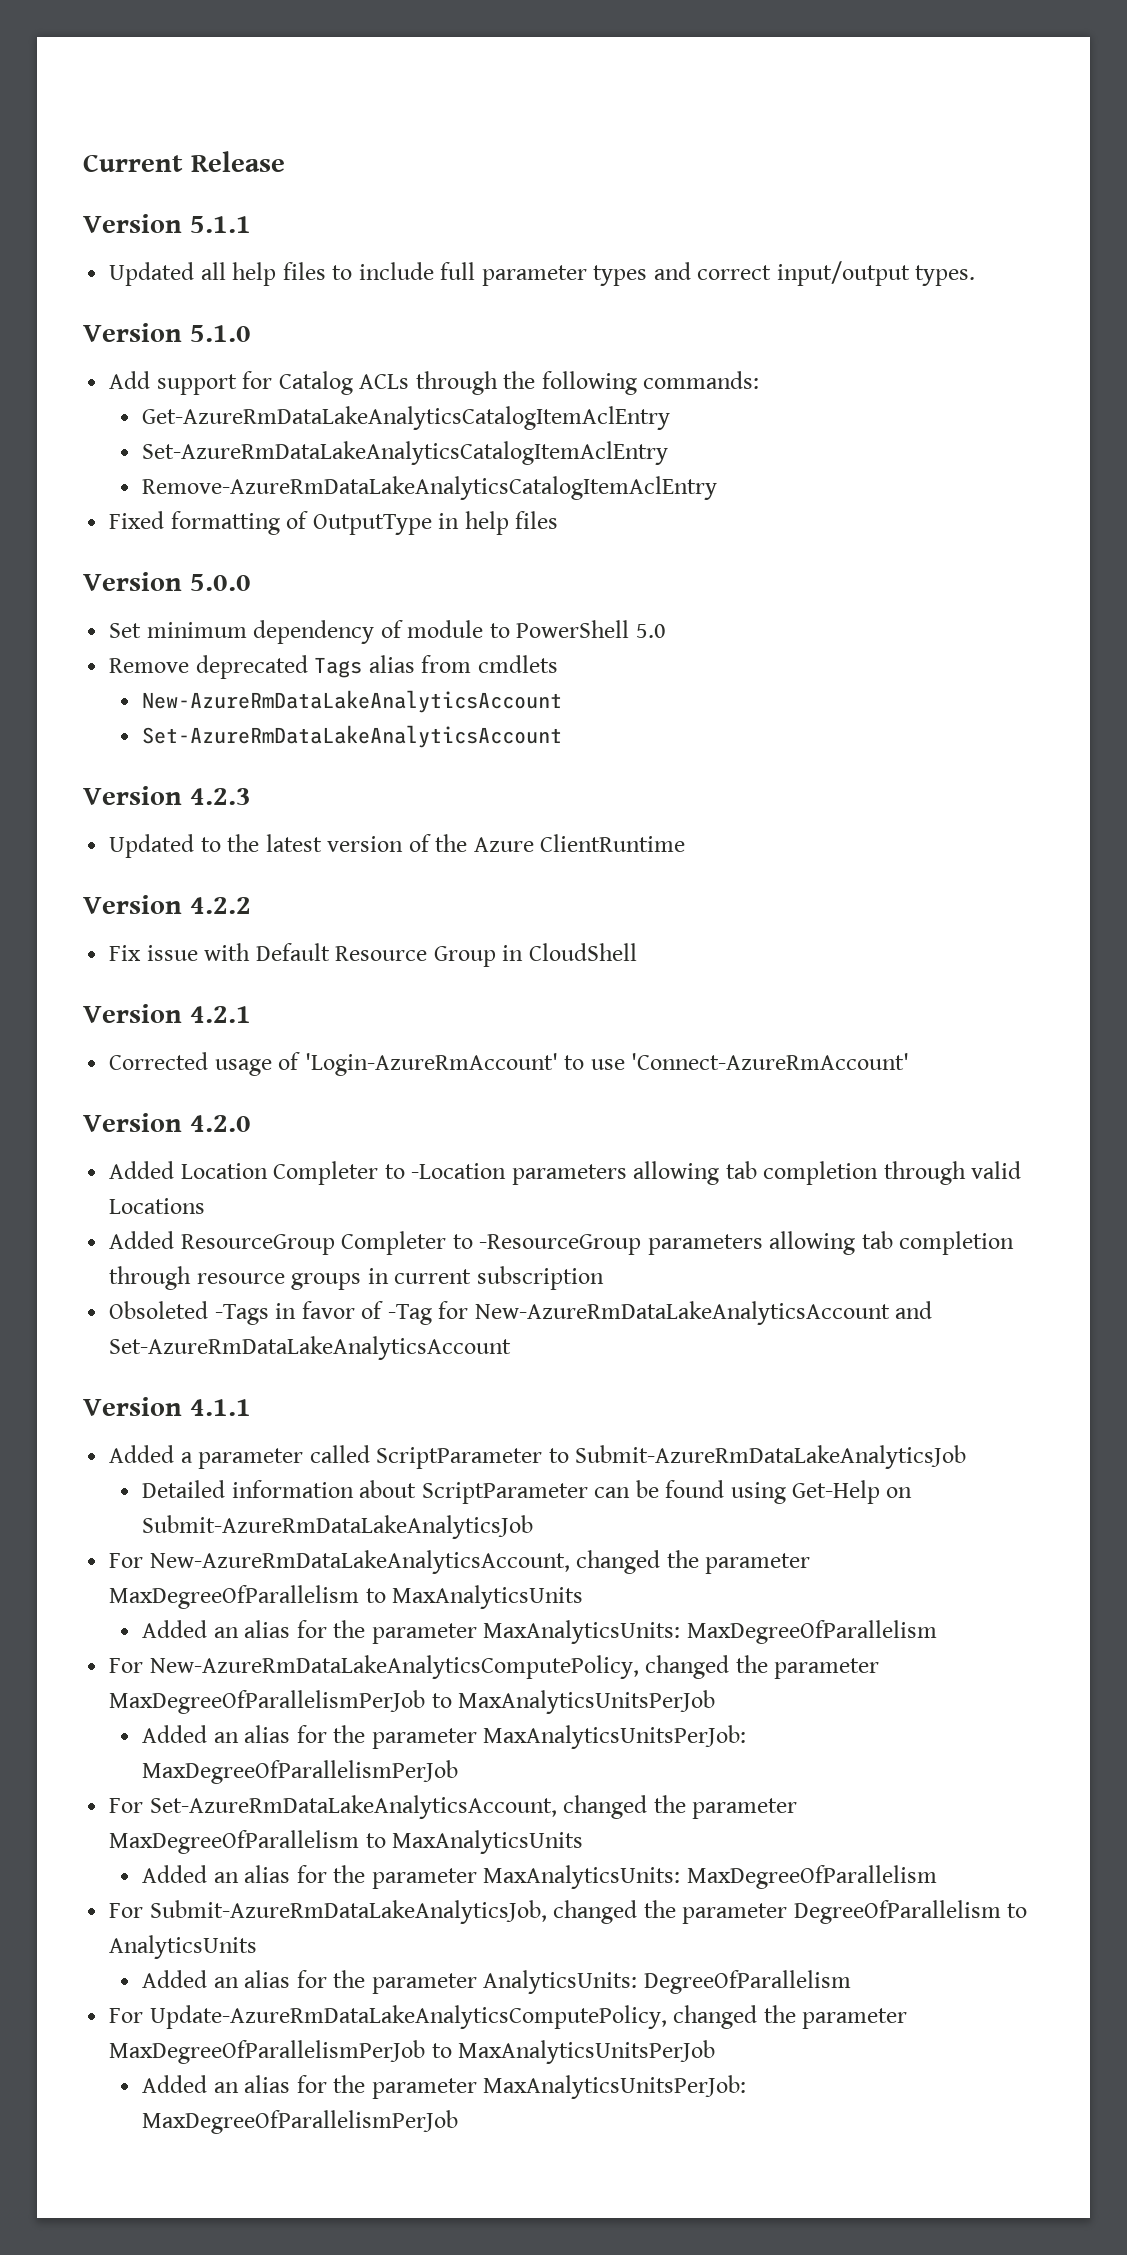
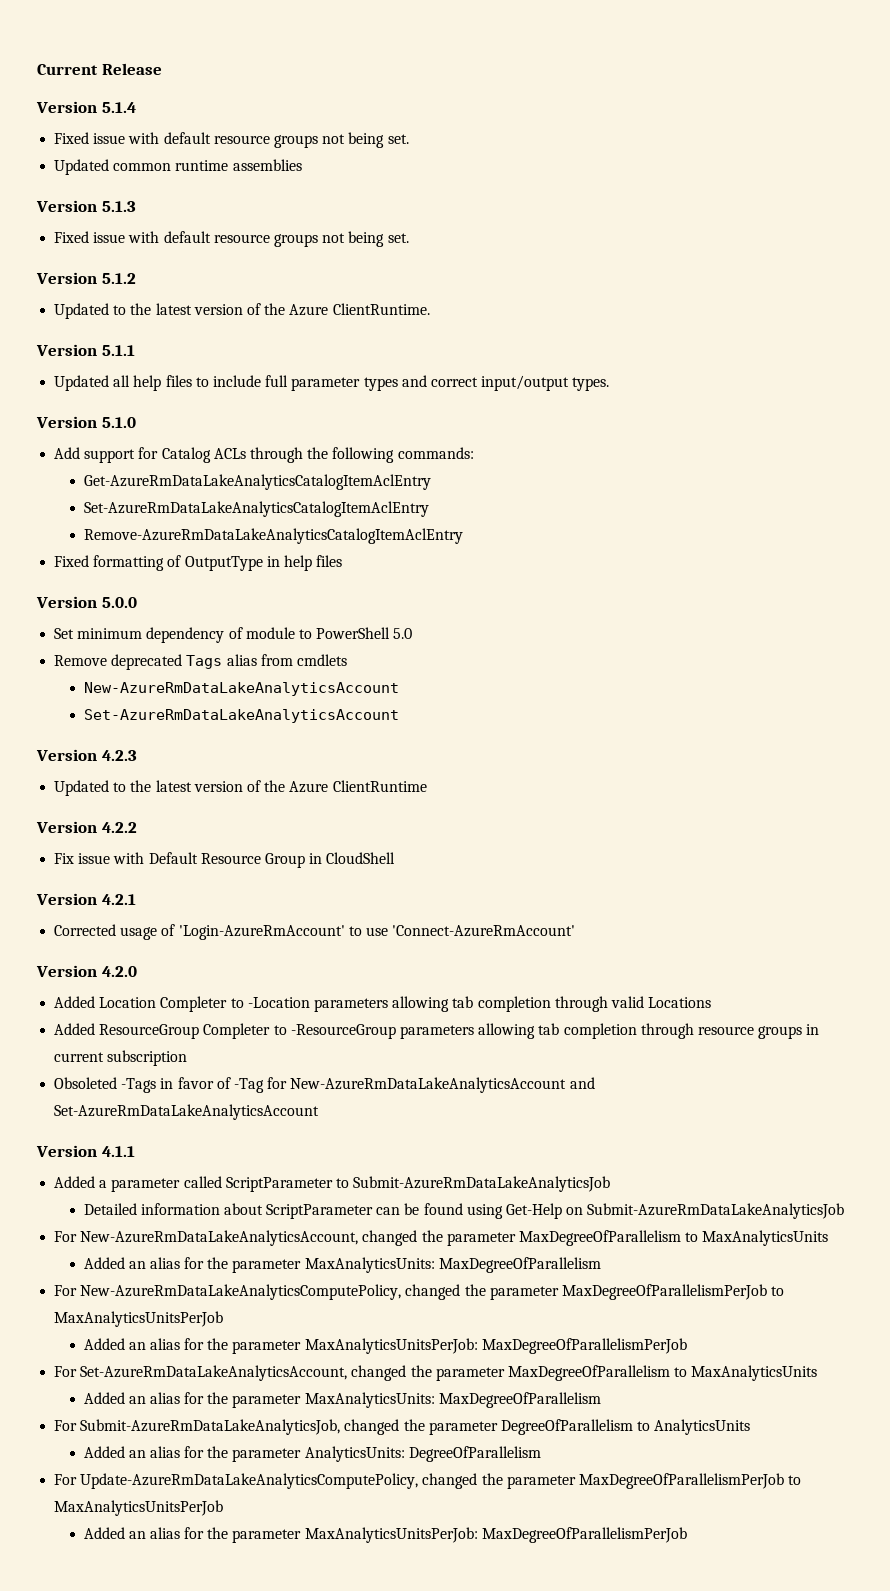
+ Version 5.1.4
+ Fixed issue with default resource groups not being set.
+ Updated common runtime assemblies
+ Version 5.1.3
+ Fixed issue with default resource groups not being set.
+ Version 5.1.2
+ Updated to the latest version of the Azure ClientRuntime.

